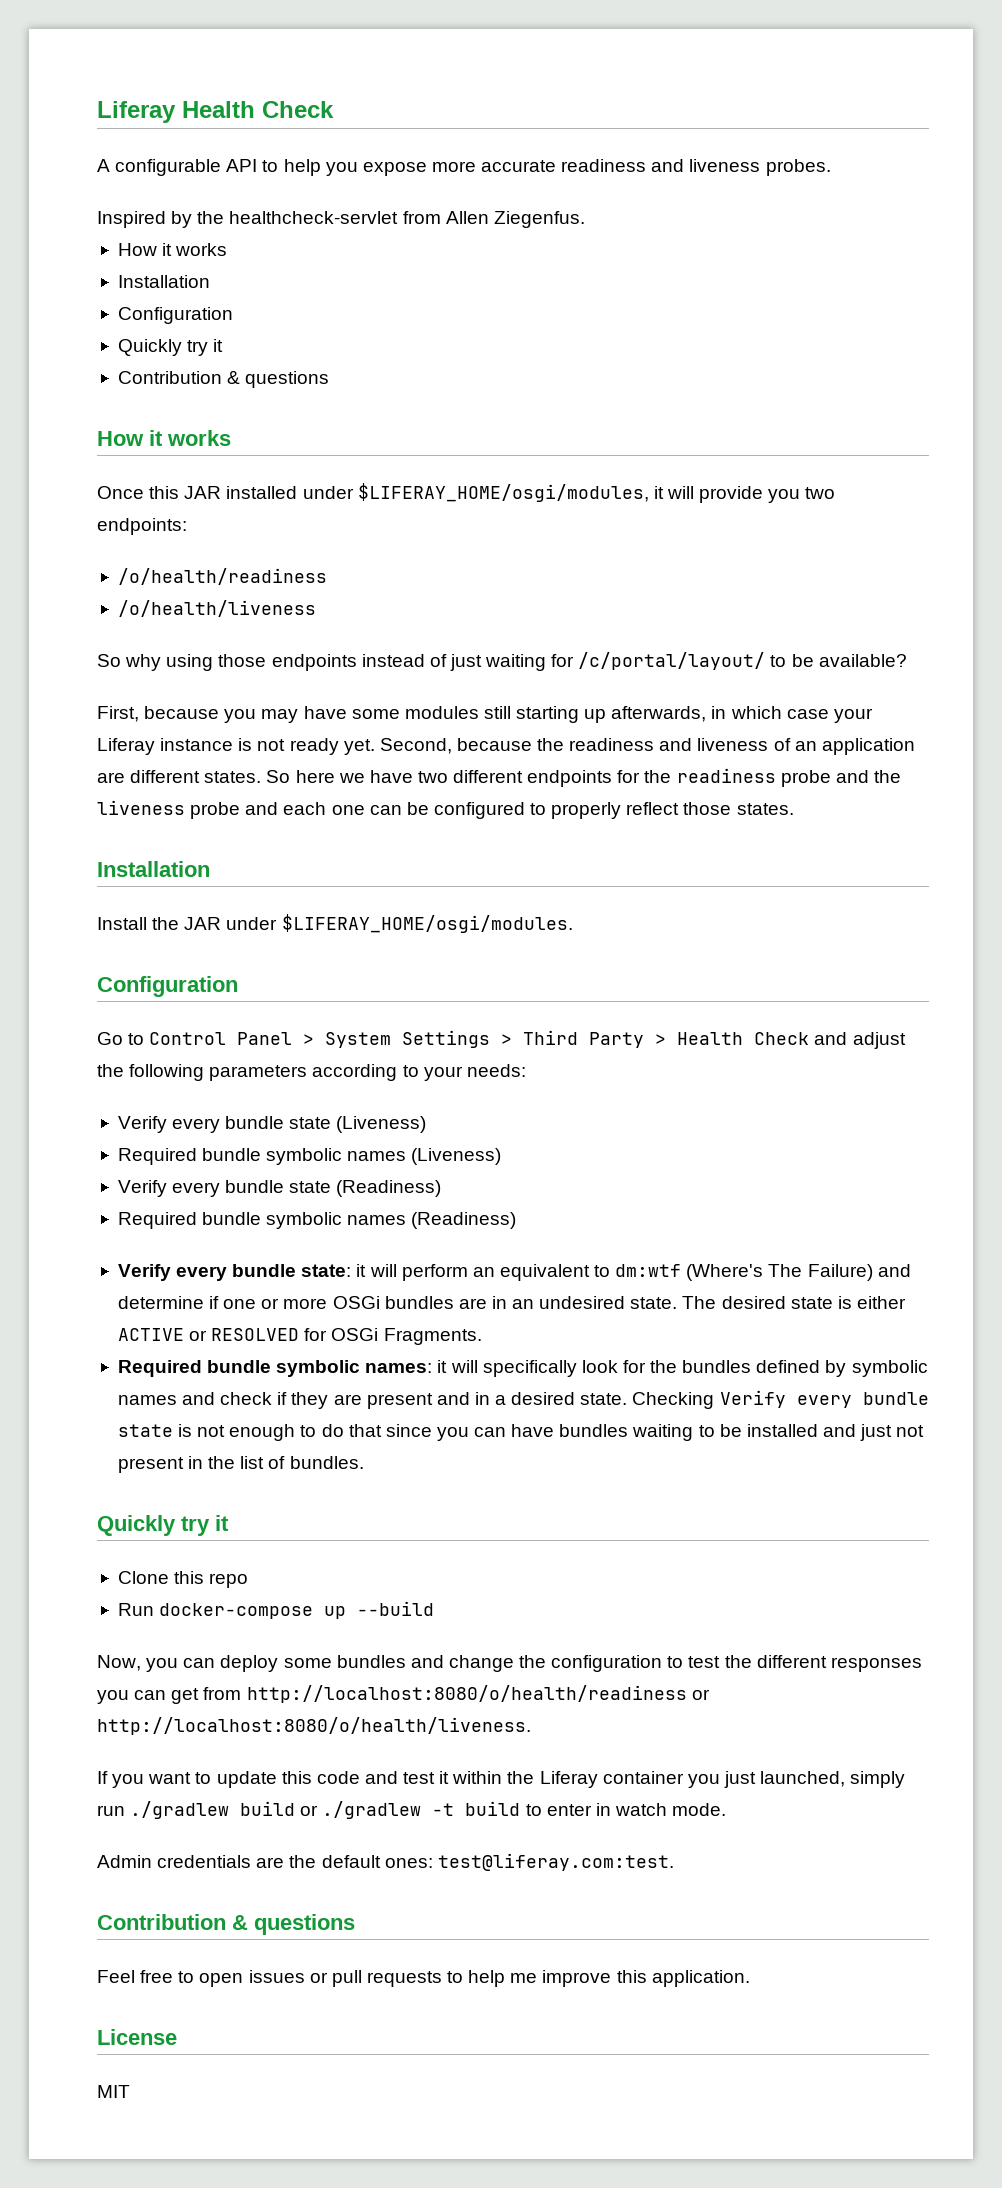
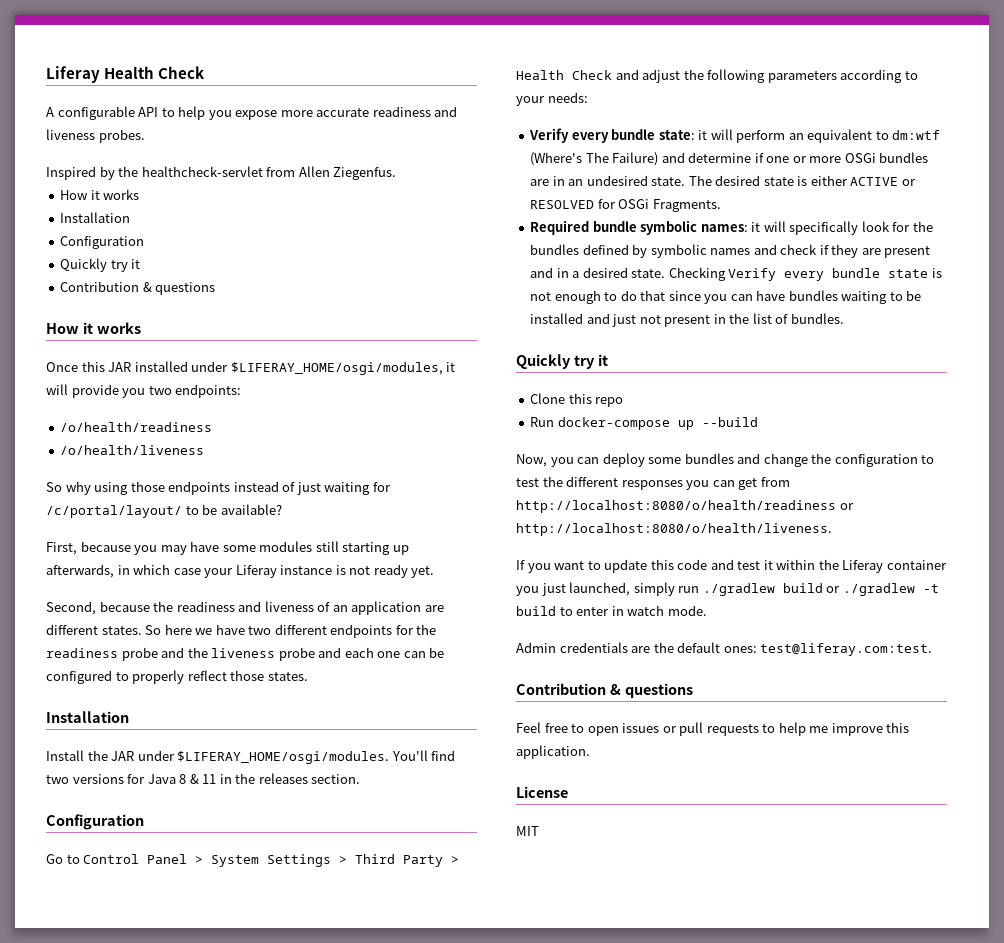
- First, because you may have some modules still starting up afterwards, in which case your Liferay instance is not ready yet. Second, because the readiness and liveness of an application are different states.
+ First, because you may have some modules still starting up afterwards, in which case your Liferay instance is not ready yet.
+ Second, because the readiness and liveness of an application are different states.
+ You'll find two versions for Java 8 & 11 in the releases section.
- Verify every bundle state (Liveness)
- Required bundle symbolic names (Liveness)
- Verify every bundle state (Readiness)
- Required bundle symbolic names (Readiness)

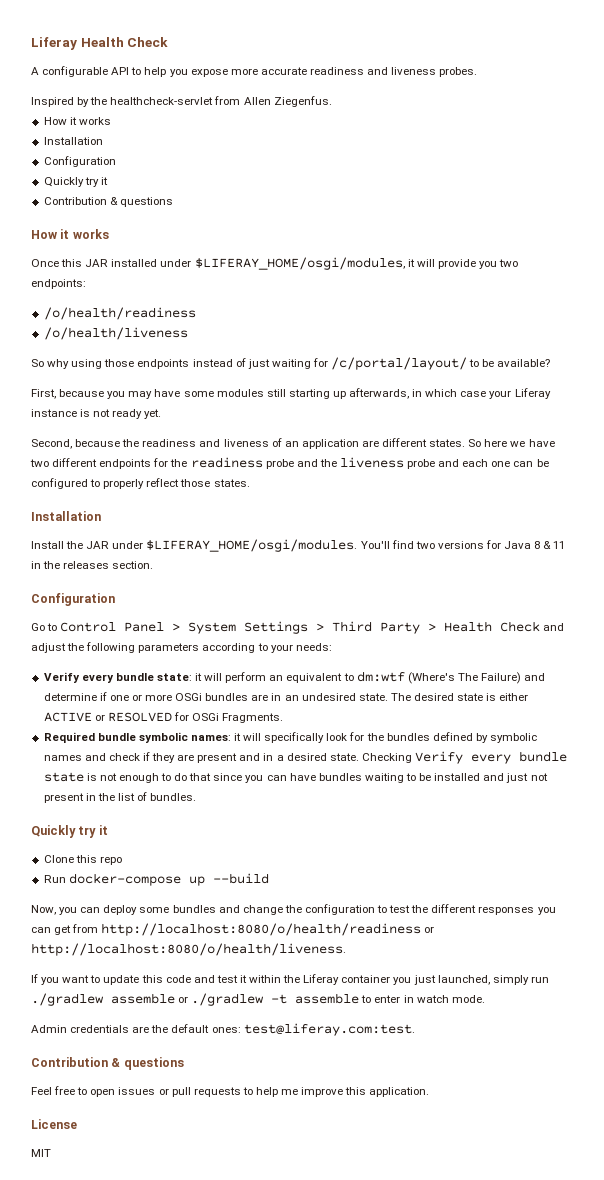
- If you want to update this code and test it within the Liferay container you just launched, simply run ./gradlew build or ./gradlew -t build to enter in watch mode.
+ If you want to update this code and test it within the Liferay container you just launched, simply run ./gradlew assemble or ./gradlew -t assemble to enter in watch mode.

